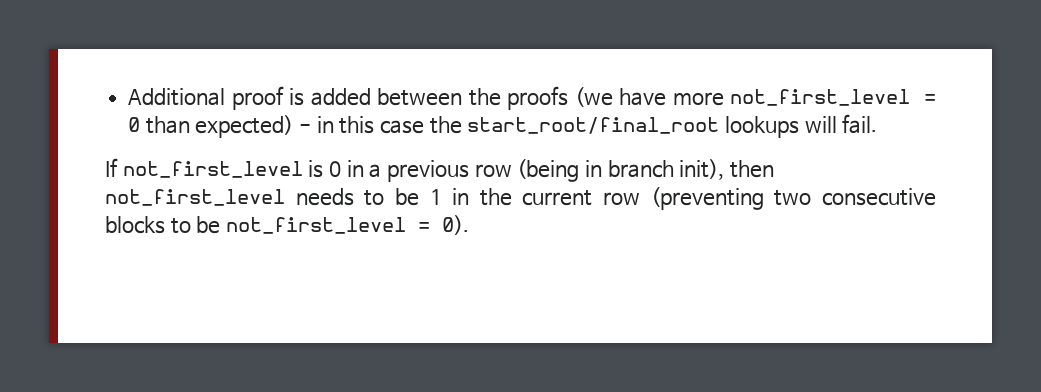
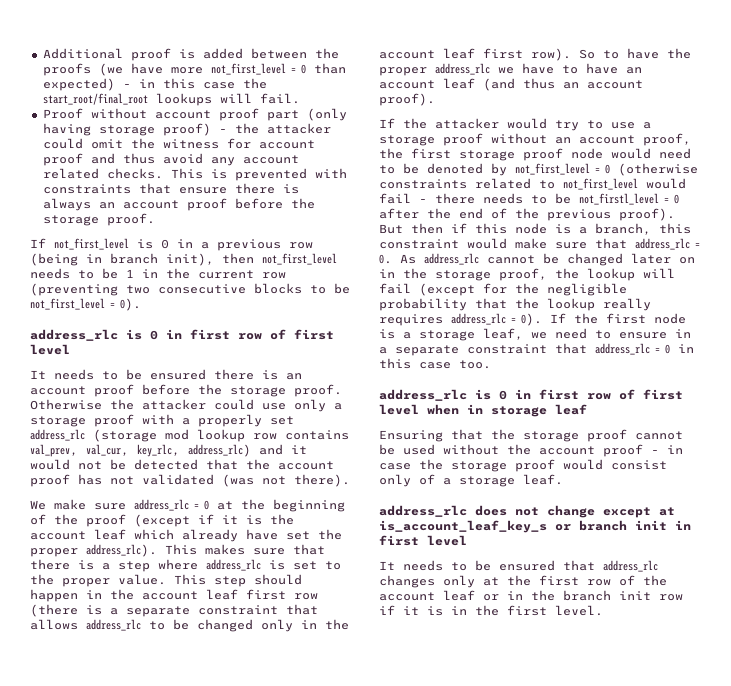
+ Proof without account proof part (only having storage proof) - the attacker could omit the witness for account proof and thus avoid any account related checks. This is prevented with constraints that ensure there is always an account proof before the storage proof.
  If not_first_level is 0 in a previous row (being in branch init), then not_first_level needs to be 1 in the current row (preventing two consecutive blocks to be not_first_level = 0).
+ address_rlc is 0 in first row of first level
+ It needs to be ensured there is an account proof before the storage proof. Otherwise the attacker could use only a storage proof with a properly set address_rlc (storage mod lookup row contains val_prev, val_cur, key_rlc, address_rlc) and it would not be detected that the account proof has not validated (was not there).
+ We make sure address_rlc = 0 at the beginning of the proof (except if it is the account leaf which already have set the proper address_rlc). This makes sure that there is a step where address_rlc is set to the proper value. This step should happen in the account leaf first row (there is a separate constraint that allows address_rlc to be changed only in the account leaf first row). So to have the proper address_rlc we have to have an account leaf (and thus an account proof).
+ If the attacker would try to use a storage proof without an account proof, the first storage proof node would need to be denoted by not_first_level = 0 (otherwise constraints related to not_first_level would fail - there needs to be not_firstl_level = 0 after the end of the previous proof). But then if this node is a branch, this constraint would make sure that address_rlc = 0. As address_rlc cannot be changed later on in the storage proof, the lookup will fail (except for the negligible probability that the lookup really requires address_rlc = 0). If the first node is a storage leaf, we need to ensure in a separate constraint that address_rlc = 0 in this case too.
+ address_rlc is 0 in first row of first level when in storage leaf
+ Ensuring that the storage proof cannot be used without the account proof - in case the storage proof would consist only of a storage leaf.
+ address_rlc does not change except at is_account_leaf_key_s or branch init in first level
+ It needs to be ensured that address_rlc changes only at the first row of the account leaf or in the branch init row if it is in the first level.

